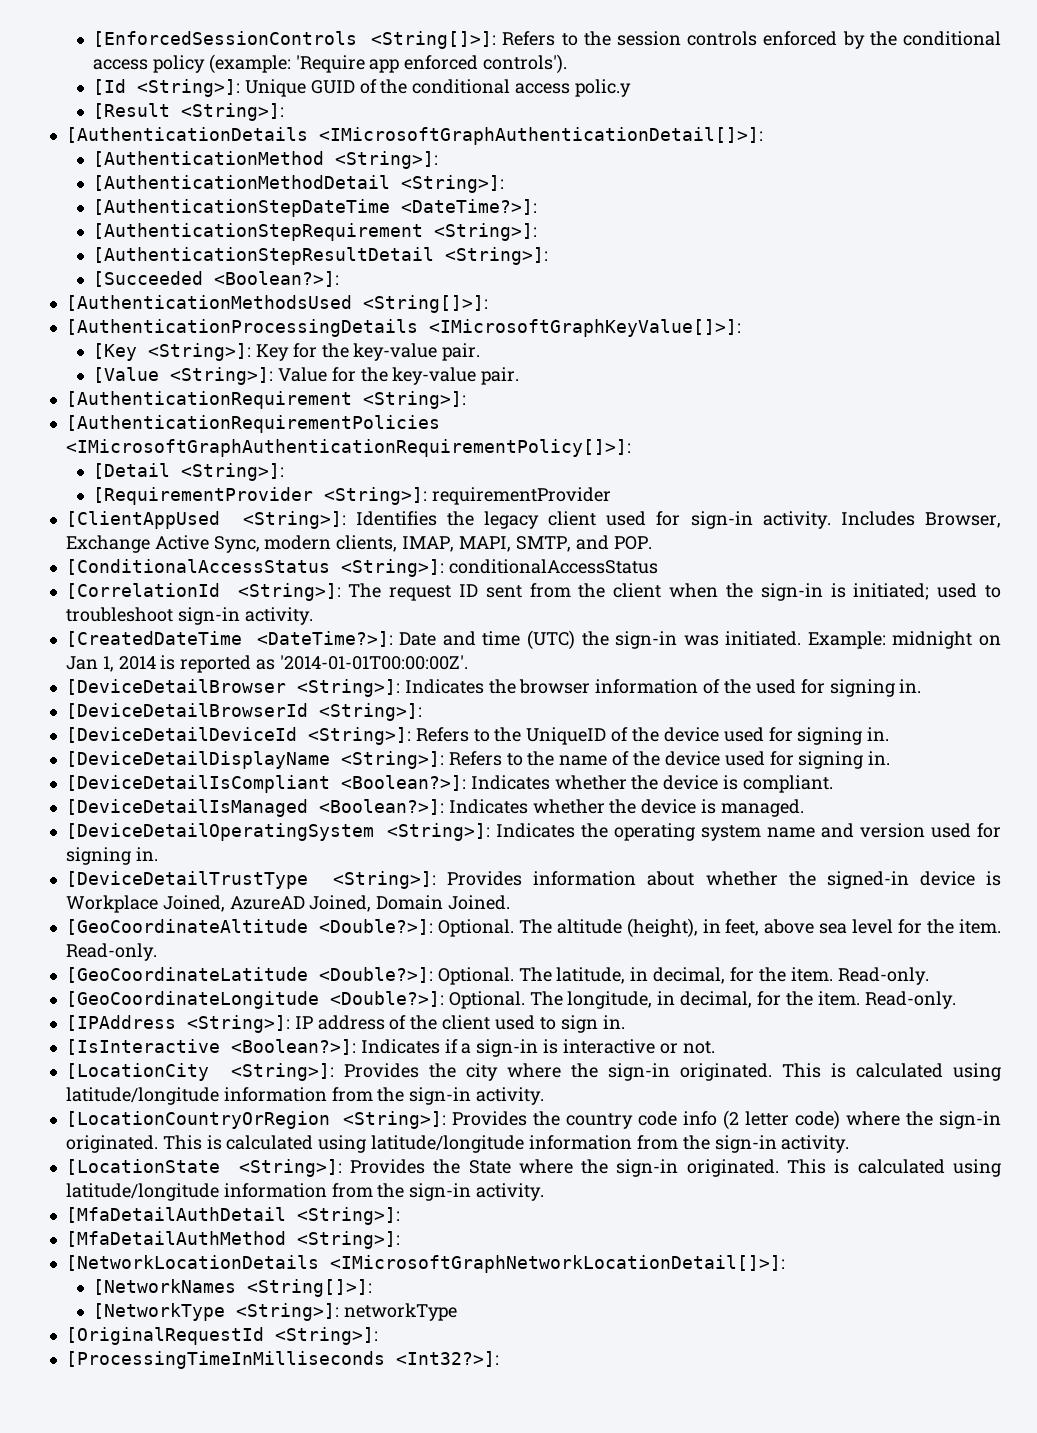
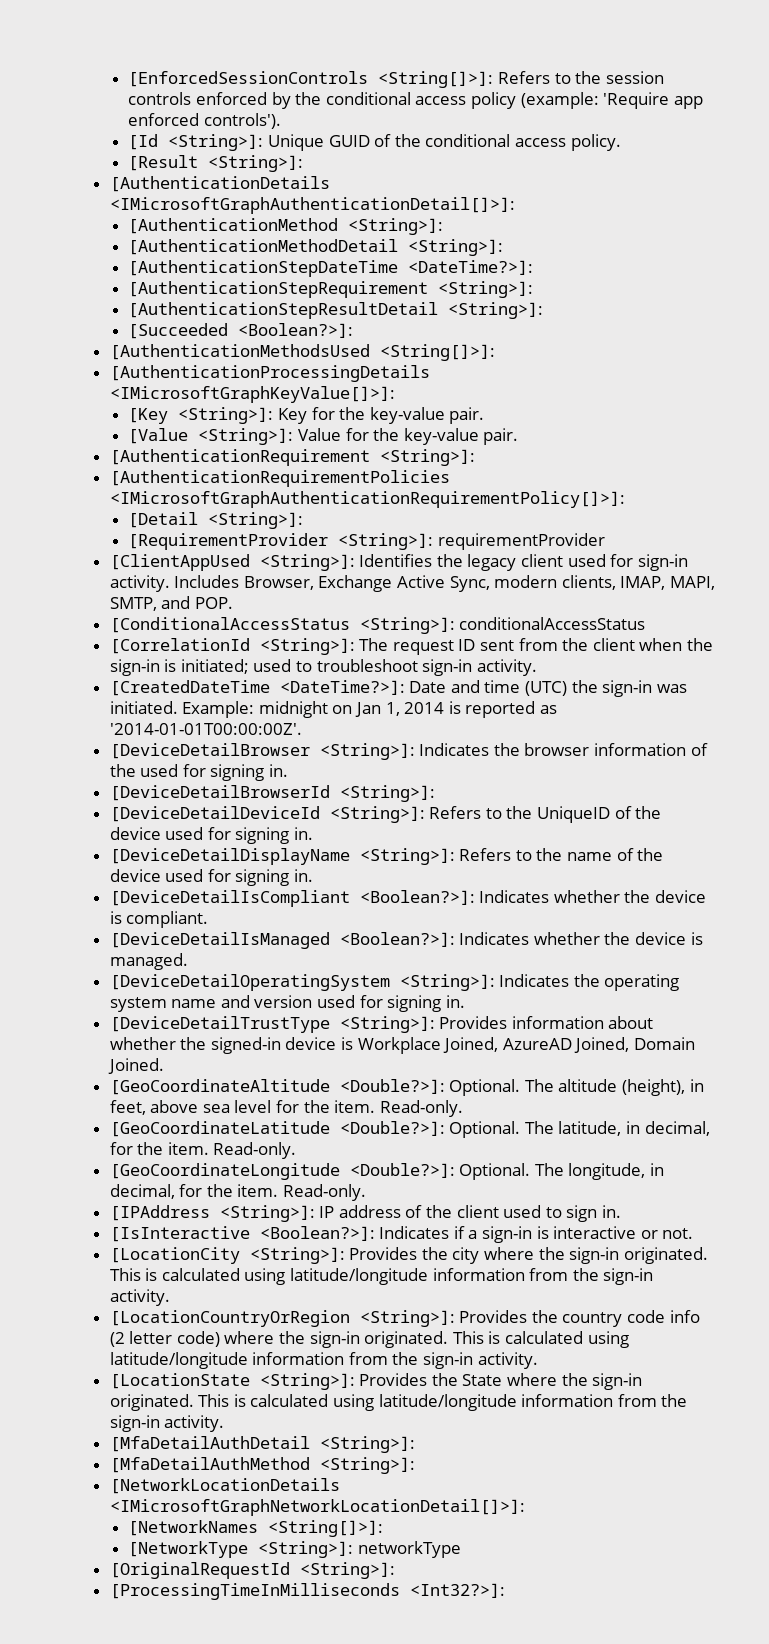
- [Id <String>]: Unique GUID of the conditional access polic.y
+ [Id <String>]: Unique GUID of the conditional access policy.

